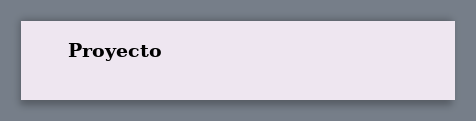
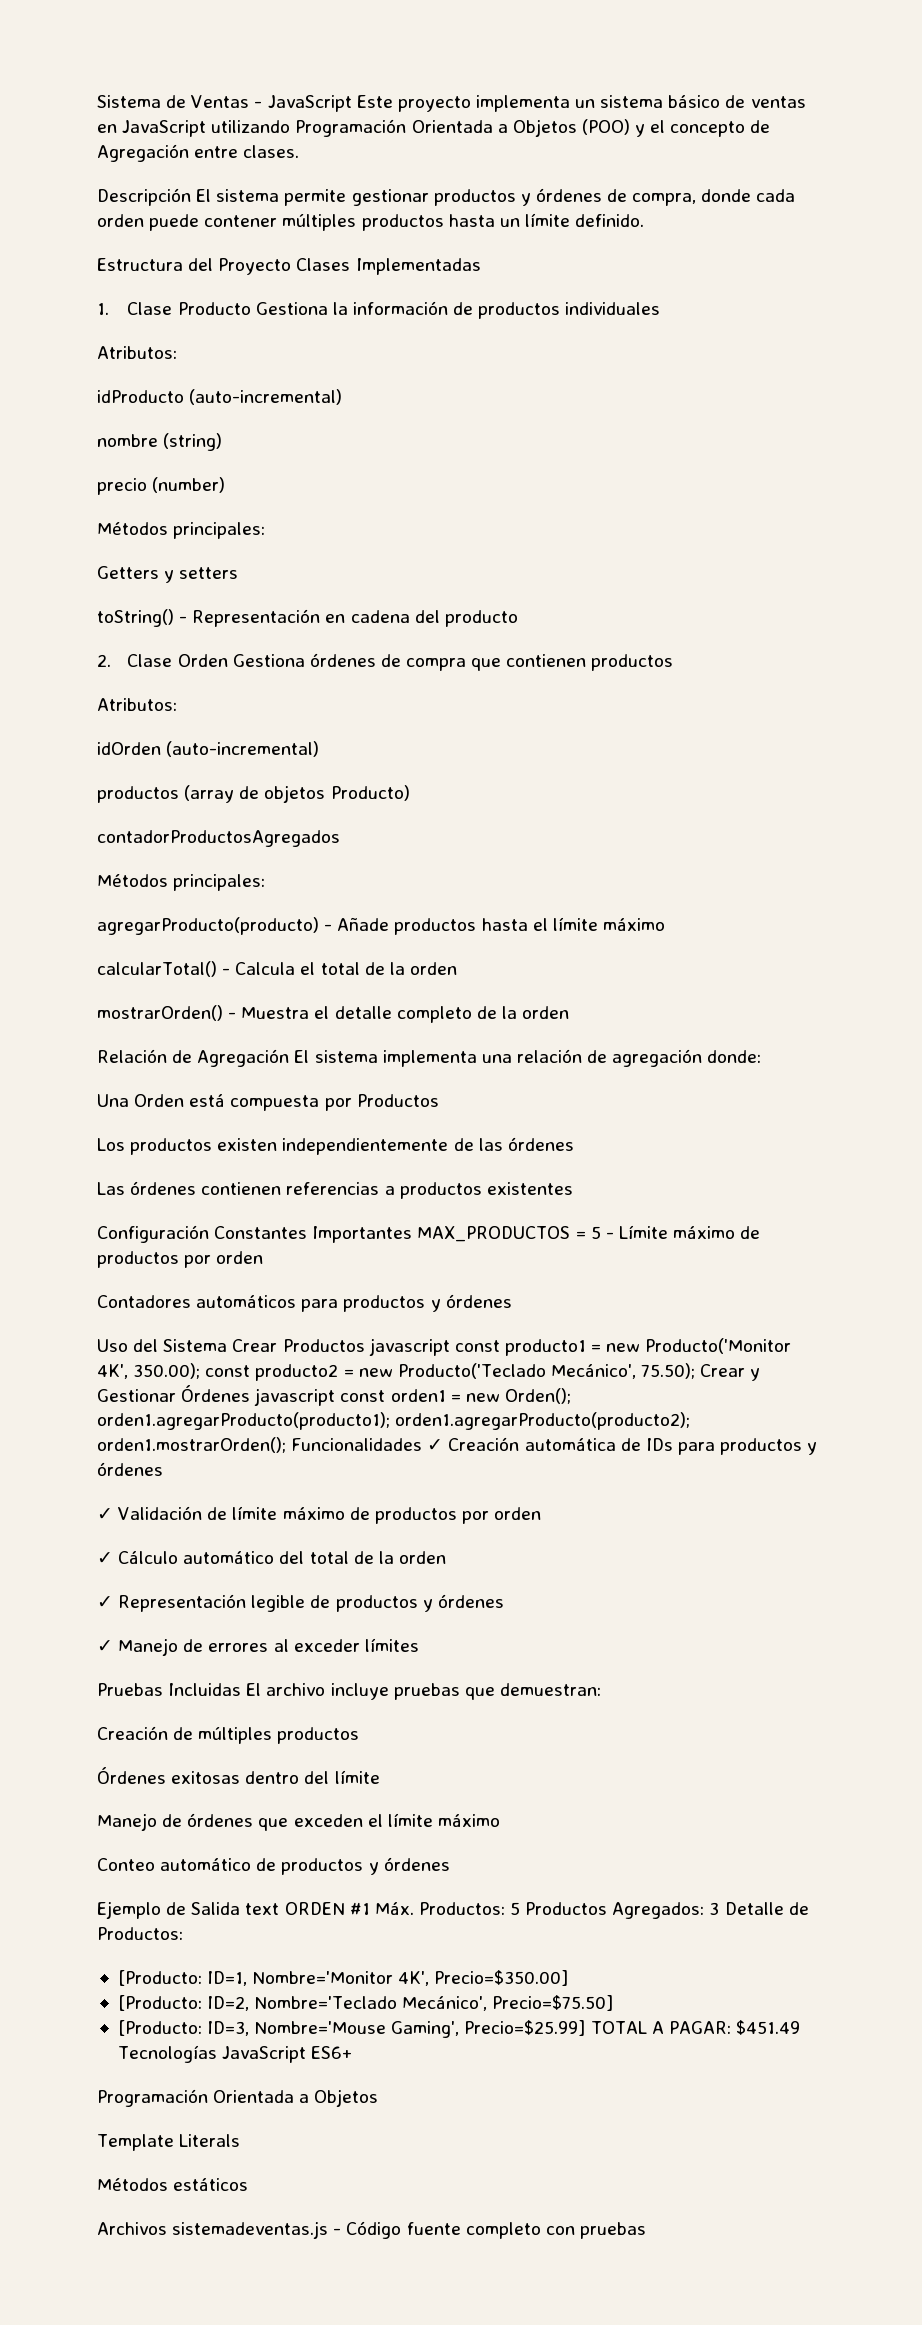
- Proyecto
+ Sistema de Ventas - JavaScript Este proyecto implementa un sistema básico de ventas en JavaScript utilizando Programación Orientada a Objetos (POO) y el concepto de Agregación entre clases.
+ Descripción El sistema permite gestionar productos y órdenes de compra, donde cada orden puede contener múltiples productos hasta un límite definido.
+ Estructura del Proyecto Clases Implementadas
+ 1. Clase Producto Gestiona la información de productos individuales
+ Atributos:
+ idProducto (auto-incremental)
+ nombre (string)
+ precio (number)
+ Métodos principales:
+ Getters y setters
+ toString() - Representación en cadena del producto
+ 2. Clase Orden Gestiona órdenes de compra que contienen productos
+ Atributos:
+ idOrden (auto-incremental)
+ productos (array de objetos Producto)
+ contadorProductosAgregados
+ Métodos principales:
+ agregarProducto(producto) - Añade productos hasta el límite máximo
+ calcularTotal() - Calcula el total de la orden
+ mostrarOrden() - Muestra el detalle completo de la orden
+ Relación de Agregación El sistema implementa una relación de agregación donde:
+ Una Orden está compuesta por Productos
+ Los productos existen independientemente de las órdenes
+ Las órdenes contienen referencias a productos existentes
+ Configuración Constantes Importantes MAX_PRODUCTOS = 5 - Límite máximo de productos por orden
+ Contadores automáticos para productos y órdenes
+ Uso del Sistema Crear Productos javascript const producto1 = new Producto('Monitor 4K', 350.00); const producto2 = new Producto('Teclado Mecánico', 75.50); Crear y Gestionar Órdenes javascript const orden1 = new Orden(); orden1.agregarProducto(producto1); orden1.agregarProducto(producto2); orden1.mostrarOrden(); Funcionalidades ✓ Creación automática de IDs para productos y órdenes
+ ✓ Validación de límite máximo de productos por orden
+ ✓ Cálculo automático del total de la orden
+ ✓ Representación legible de productos y órdenes
+ ✓ Manejo de errores al exceder límites
+ Pruebas Incluidas El archivo incluye pruebas que demuestran:
+ Creación de múltiples productos
+ Órdenes exitosas dentro del límite
+ Manejo de órdenes que exceden el límite máximo
+ Conteo automático de productos y órdenes
+ Ejemplo de Salida text ORDEN #1 Máx. Productos: 5 Productos Agregados: 3 Detalle de Productos:
+ [Producto: ID=1, Nombre='Monitor 4K', Precio=$350.00]
+ [Producto: ID=2, Nombre='Teclado Mecánico', Precio=$75.50]
+ [Producto: ID=3, Nombre='Mouse Gaming', Precio=$25.99] TOTAL A PAGAR: $451.49 Tecnologías JavaScript ES6+
+ Programación Orientada a Objetos
+ Template Literals
+ Métodos estáticos
+ Archivos sistemadeventas.js - Código fuente completo con pruebas

